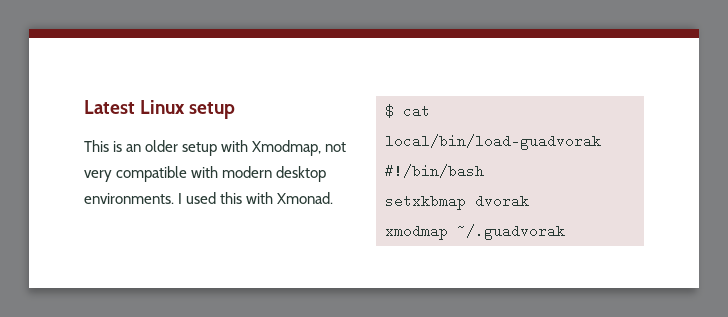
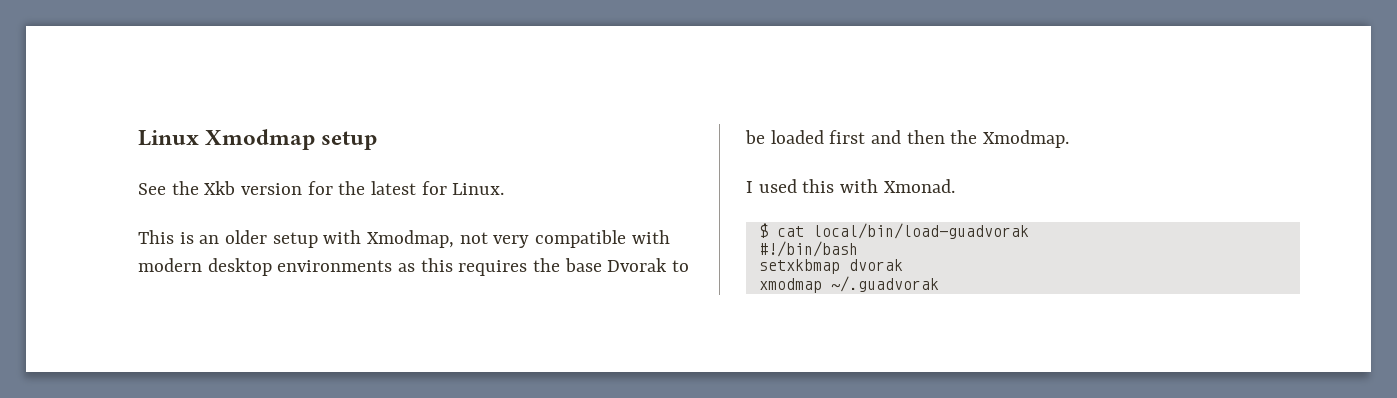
- Latest Linux setup
+ Linux Xmodmap setup
+ See the Xkb version for the latest for Linux.
- This is an older setup with Xmodmap, not very compatible with modern desktop environments. I used this with Xmonad.
+ This is an older setup with Xmodmap, not very compatible with modern desktop environments as this requires the base Dvorak to be loaded first and then the Xmodmap.
+ I used this with Xmonad.

